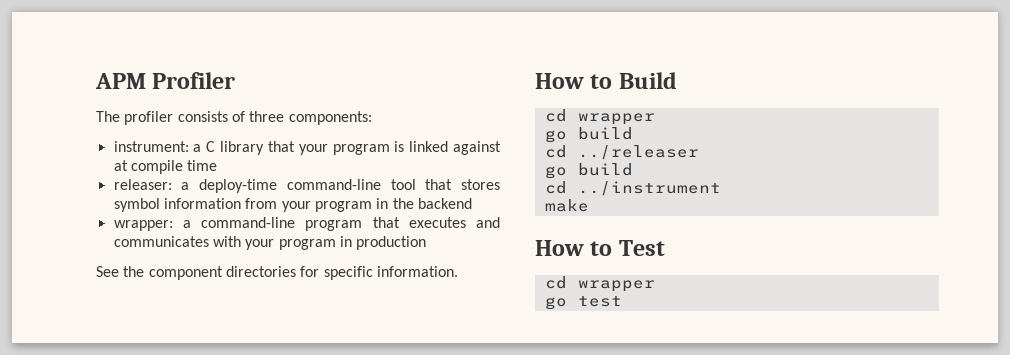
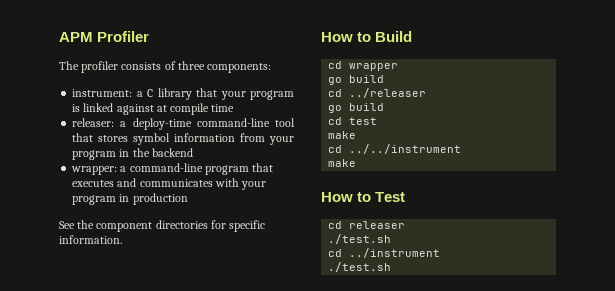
- cd ../instrument
+ cd test
+ make
+ cd ../../instrument
  How to Test
- cd wrapper
- go test
+ cd releaser
+ ./test.sh
+ cd ../instrument
+ ./test.sh

